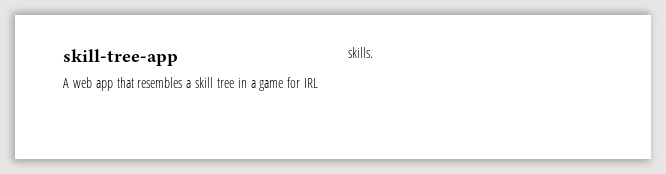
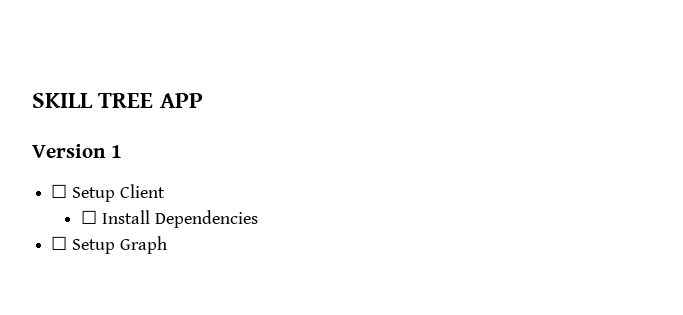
- skill-tree-app
- A web app that resembles a skill tree in a game for IRL skills.
+ SKILL TREE APP
+ Version 1
+ ☐ Setup Client
+ ☐ Install Dependencies
+ ☐ Setup Graph

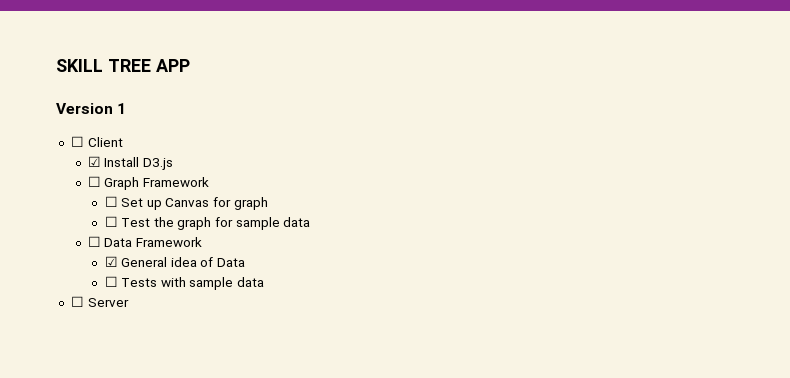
- ☐ Setup Client
+ ☐ Client
- ☐ Install Dependencies
- ☐ Setup Graph
+ ☑ Install D3.js
+ ☐ Graph Framework
+ ☐ Set up Canvas for graph
+ ☐ Test the graph for sample data
+ ☐ Data Framework
+ ☑ General idea of Data
+ ☐ Tests with sample data
+ ☐ Server

